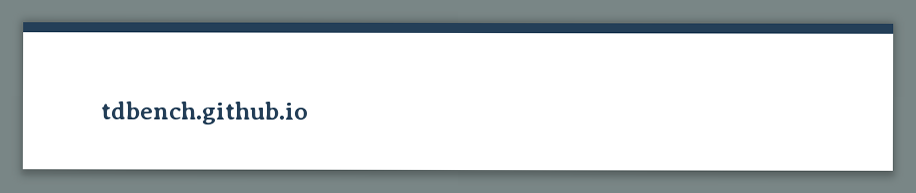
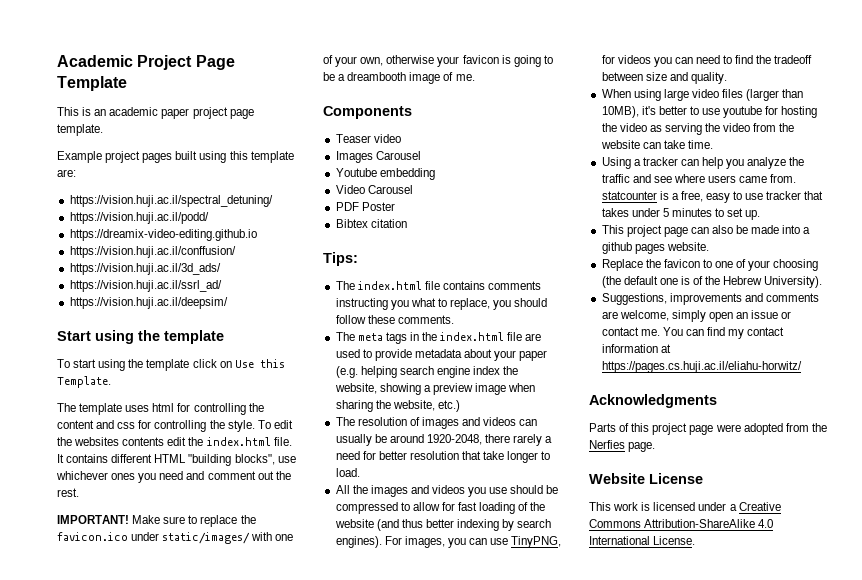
- tdbench.github.io
+ Academic Project Page Template
+ This is an academic paper project page template.
+ Example project pages built using this template are:
+ https://vision.huji.ac.il/spectral_detuning/
+ https://vision.huji.ac.il/podd/
+ https://dreamix-video-editing.github.io
+ https://vision.huji.ac.il/conffusion/
+ https://vision.huji.ac.il/3d_ads/
+ https://vision.huji.ac.il/ssrl_ad/
+ https://vision.huji.ac.il/deepsim/
+ Start using the template
+ To start using the template click on Use this Template.
+ The template uses html for controlling the content and css for controlling the style. To edit the websites contents edit the index.html file. It contains different HTML "building blocks", use whichever ones you need and comment out the rest.
+ IMPORTANT! Make sure to replace the favicon.ico under static/images/ with one of your own, otherwise your favicon is going to be a dreambooth image of me.
+ Components
+ Teaser video
+ Images Carousel
+ Youtube embedding
+ Video Carousel
+ PDF Poster
+ Bibtex citation
+ Tips:
+ The index.html file contains comments instructing you what to replace, you should follow these comments.
+ The meta tags in the index.html file are used to provide metadata about your paper (e.g. helping search engine index the website, showing a preview image when sharing the website, etc.)
+ The resolution of images and videos can usually be around 1920-2048, there rarely a need for better resolution that take longer to load.
+ All the images and videos you use should be compressed to allow for fast loading of the website (and thus better indexing by search engines). For images, you can use TinyPNG, for videos you can need to find the tradeoff between size and quality.
+ When using large video files (larger than 10MB), it's better to use youtube for hosting the video as serving the video from the website can take time.
+ Using a tracker can help you analyze the traffic and see where users came from. statcounter is a free, easy to use tracker that takes under 5 minutes to set up.
+ This project page can also be made into a github pages website.
+ Replace the favicon to one of your choosing (the default one is of the Hebrew University).
+ Suggestions, improvements and comments are welcome, simply open an issue or contact me. You can find my contact information at https://pages.cs.huji.ac.il/eliahu-horwitz/
+ Acknowledgments
+ Parts of this project page were adopted from the Nerfies page.
+ Website License
+ This work is licensed under a Creative Commons Attribution-ShareAlike 4.0 International License.

